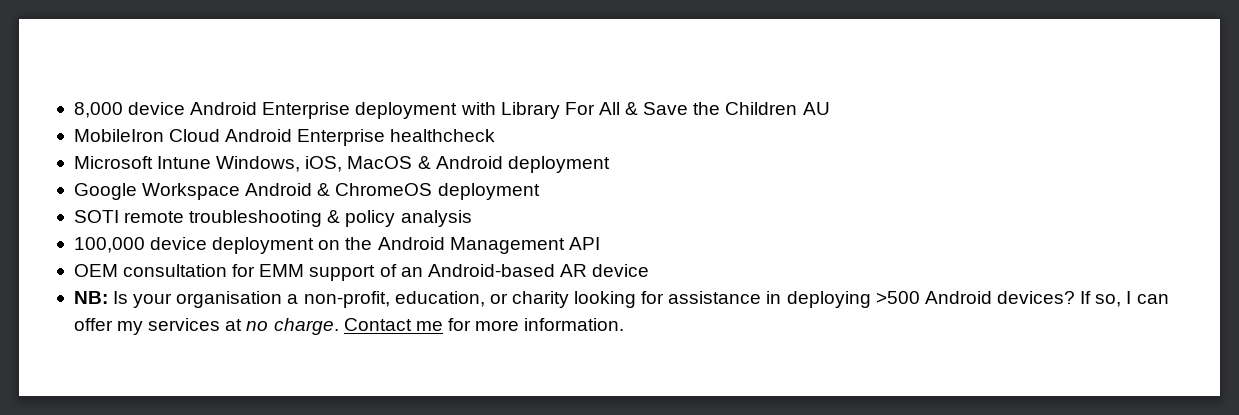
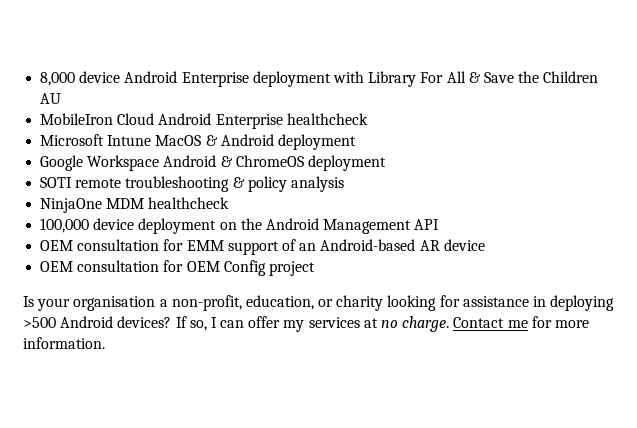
- Microsoft Intune Windows, iOS, MacOS & Android deployment
+ Microsoft Intune MacOS & Android deployment
+ NinjaOne MDM healthcheck
- NB: Is your organisation a non-profit, education, or charity looking for assistance in deploying >500 Android devices?
+ OEM consultation for OEM Config project
+ Is your organisation a non-profit, education, or charity looking for assistance in deploying >500 Android devices?

